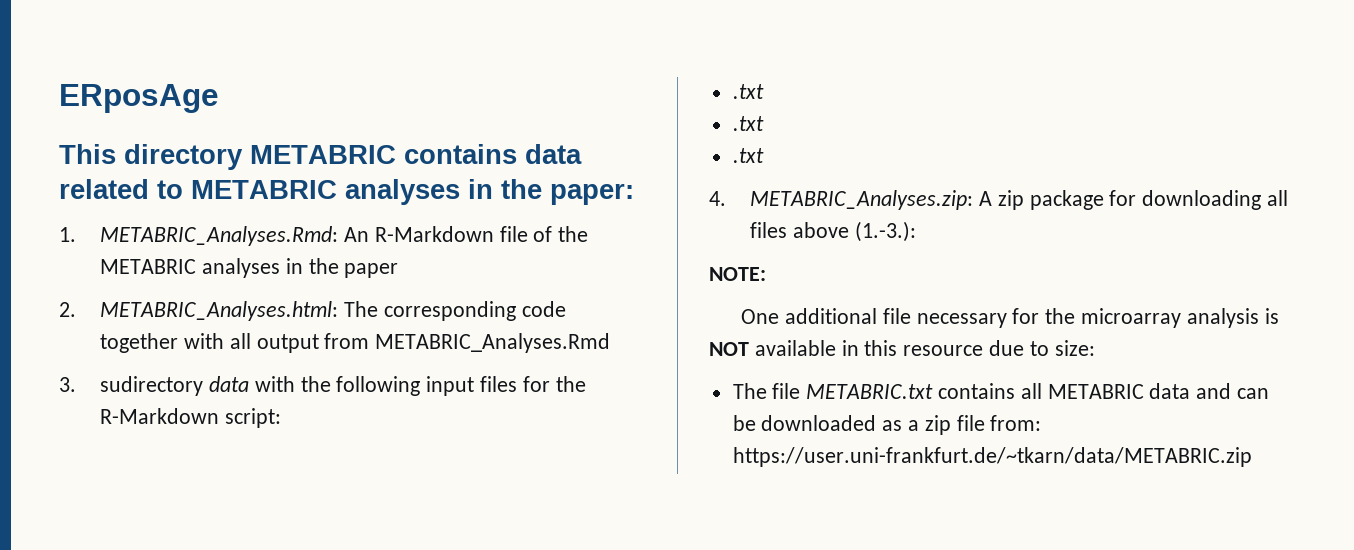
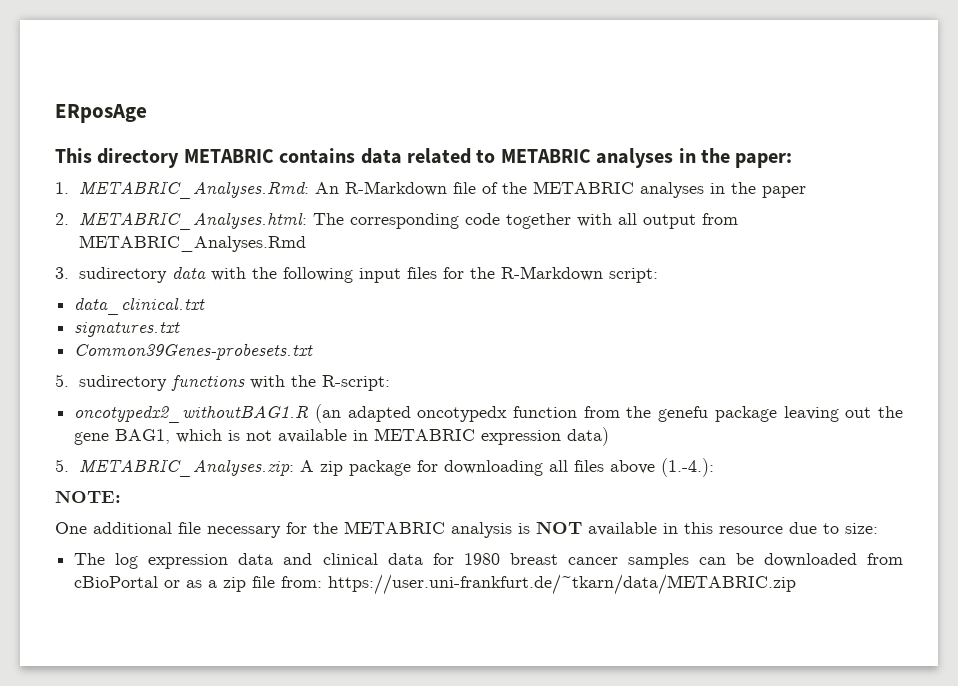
  3. sudirectory data with the following input files for the R-Markdown script:
- .txt
- .txt
- .txt
- 4. METABRIC_Analyses.zip: A zip package for downloading all files above (1.-3.):
+ data_clinical.txt
+ signatures.txt
+ Common39Genes-probesets.txt
+ 5. sudirectory functions with the R-script:
+ oncotypedx2_withoutBAG1.R (an adapted oncotypedx function from the genefu package leaving out the gene BAG1, which is not available in METABRIC expression data)
+ 5. METABRIC_Analyses.zip: A zip package for downloading all files above (1.-4.):
- One additional file necessary for the microarray analysis is NOT available in this resource due to size:
+ One additional file necessary for the METABRIC analysis is NOT available in this resource due to size:
- The file METABRIC.txt contains all METABRIC data and can be downloaded as a zip file from: https://user.uni-frankfurt.de/~tkarn/data/METABRIC.zip
+ The log expression data and clinical data for 1980 breast cancer samples can be downloaded from cBioPortal or as a zip file from: https://user.uni-frankfurt.de/~tkarn/data/METABRIC.zip

